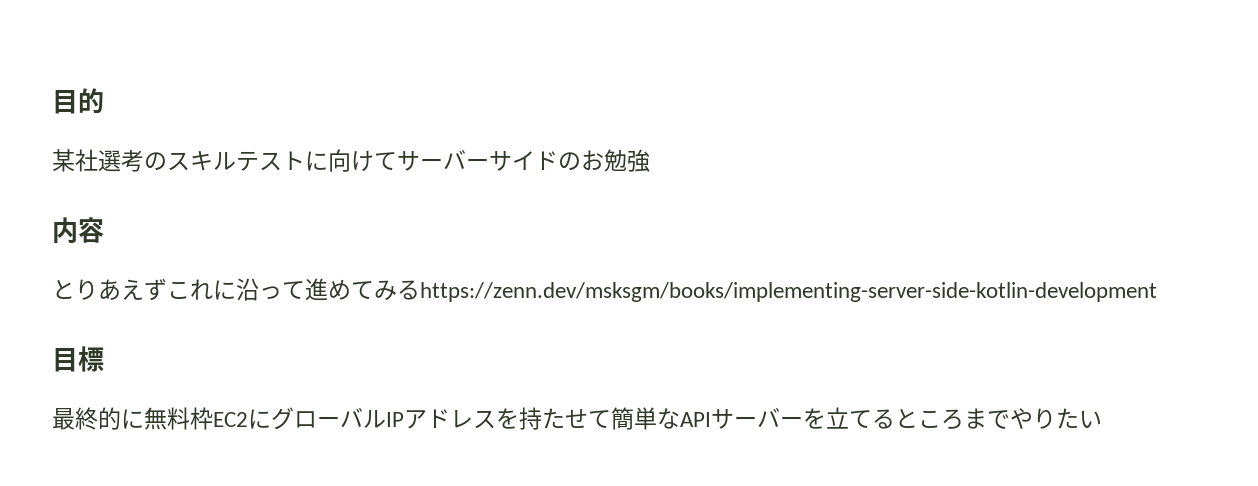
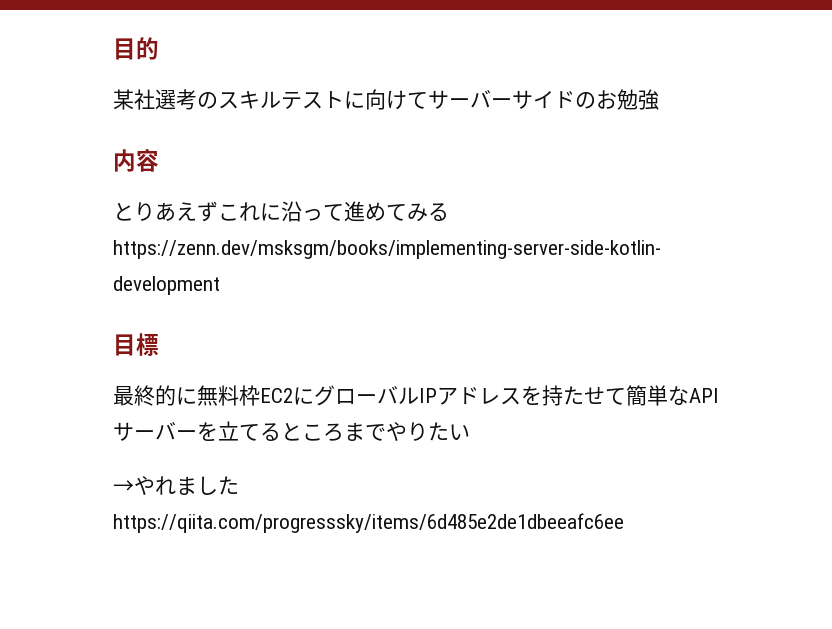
+ →やれましたhttps://qiita.com/progresssky/items/6d485e2de1dbeeafc6ee

